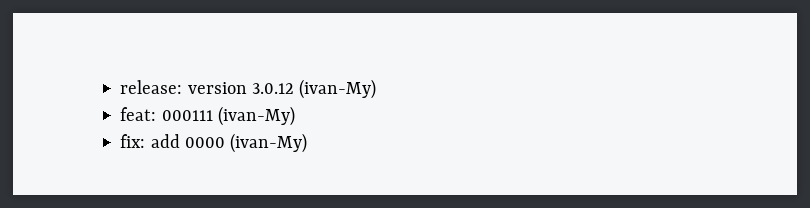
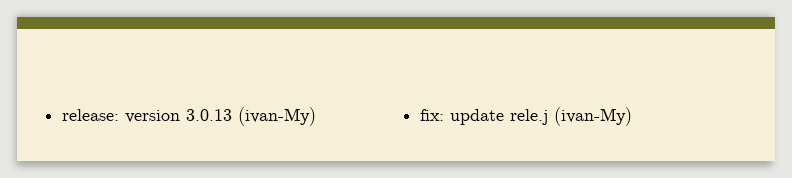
- release: version 3.0.12 (ivan-My)
- feat: 000111 (ivan-My)
+ release: version 3.0.13 (ivan-My)
- fix: add 0000 (ivan-My)
+ fix: update rele.j (ivan-My)

